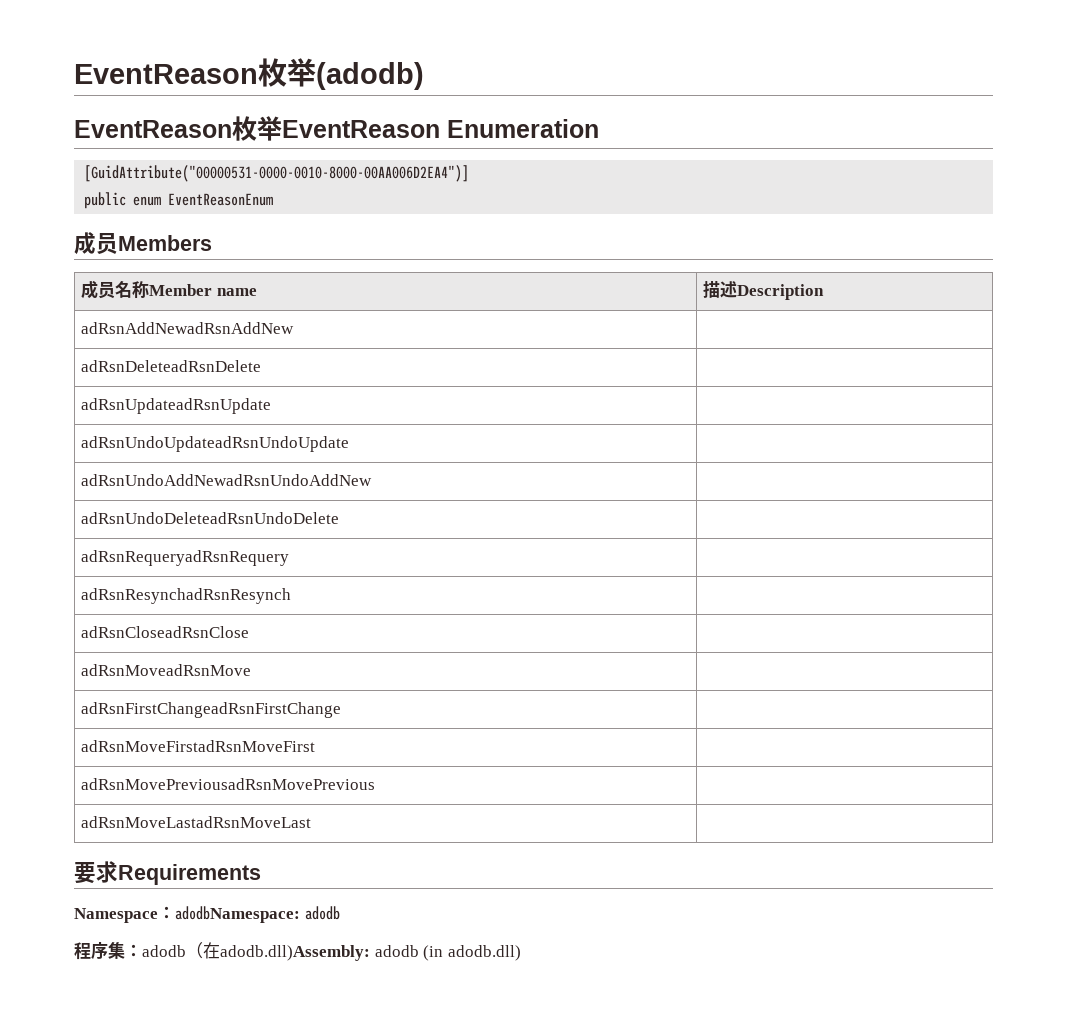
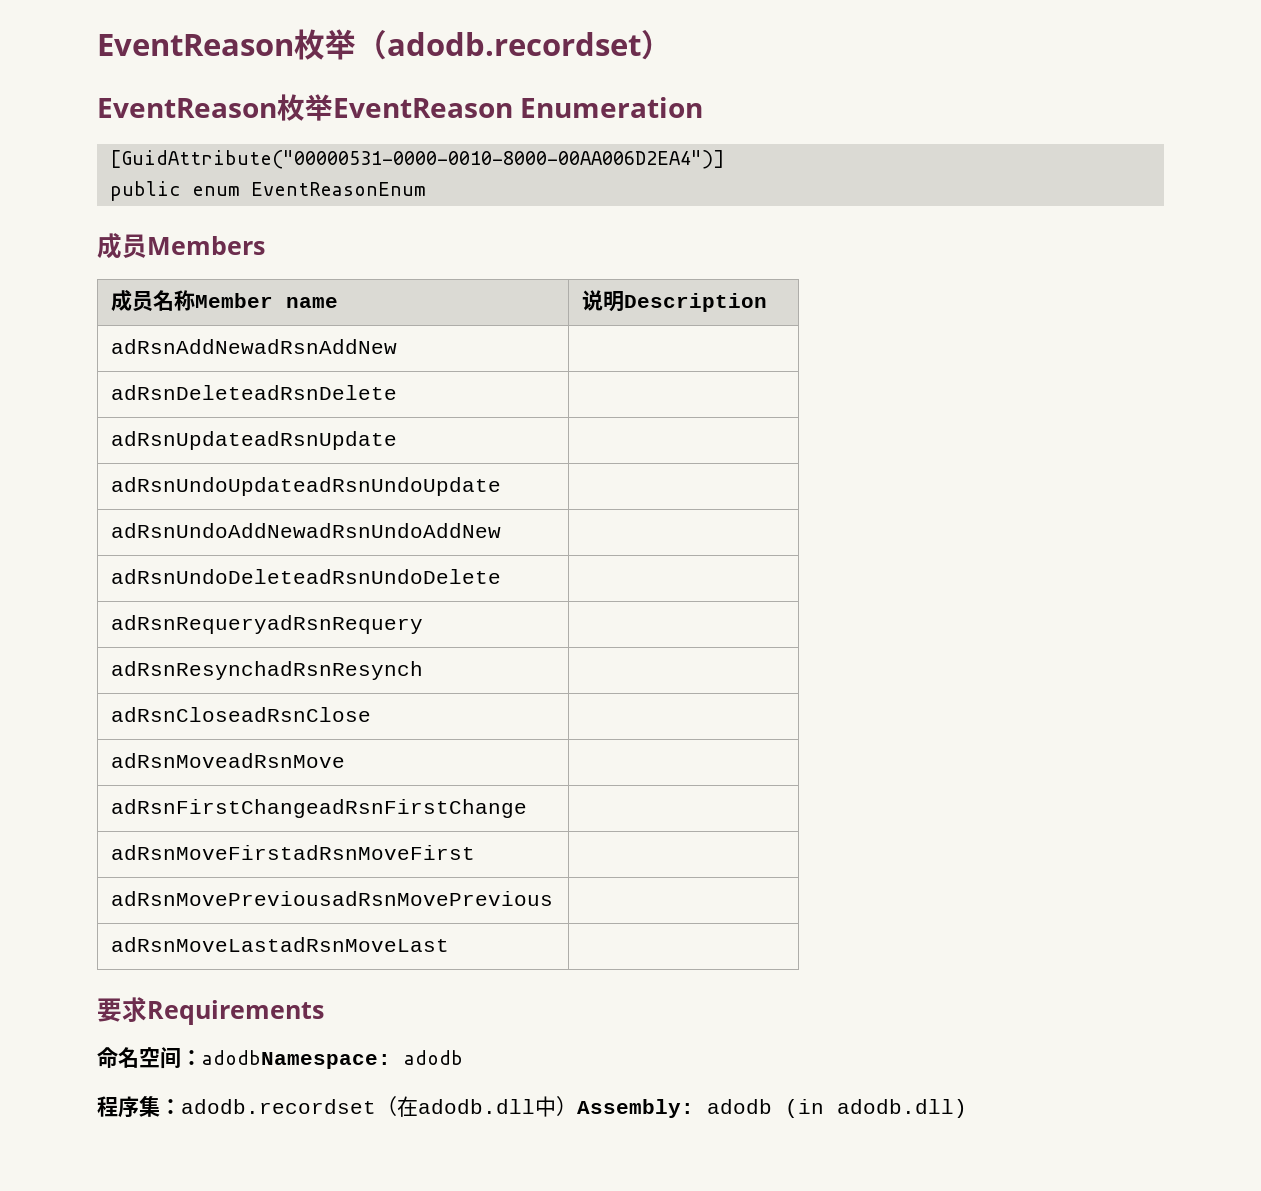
- EventReason枚举(adodb)
+ EventReason枚举（adodb.recordset）
- 成员名称Member name | 描述Description
+ 成员名称Member name | 说明Description
- Namespace：adodbNamespace: adodb
+ 命名空间：adodbNamespace: adodb
- 程序集：adodb（在adodb.dll)Assembly: adodb (in adodb.dll)
+ 程序集：adodb.recordset（在adodb.dll中）Assembly: adodb (in adodb.dll)

